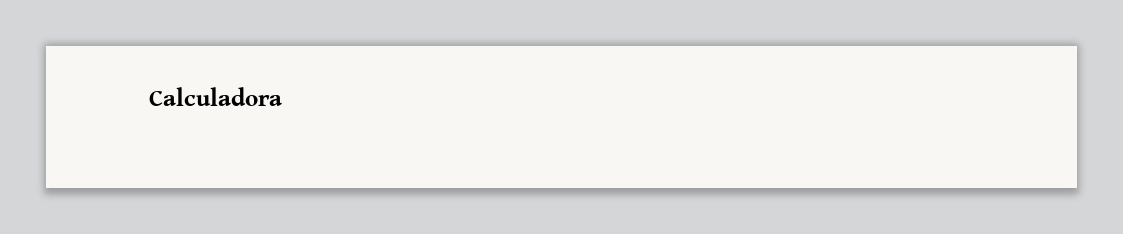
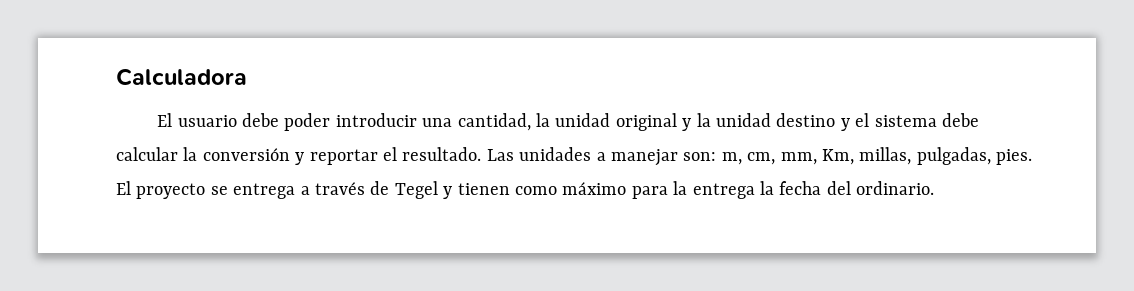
+ El usuario debe poder introducir una cantidad, la unidad original y la unidad destino y el sistema debe calcular la conversión y reportar el resultado. Las unidades a manejar son: m, cm, mm, Km, millas, pulgadas, pies. El proyecto se entrega a través de Tegel y tienen como máximo para la entrega la fecha del ordinario.

